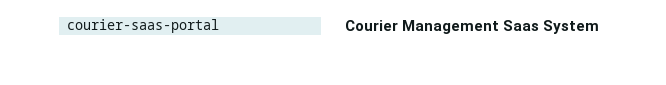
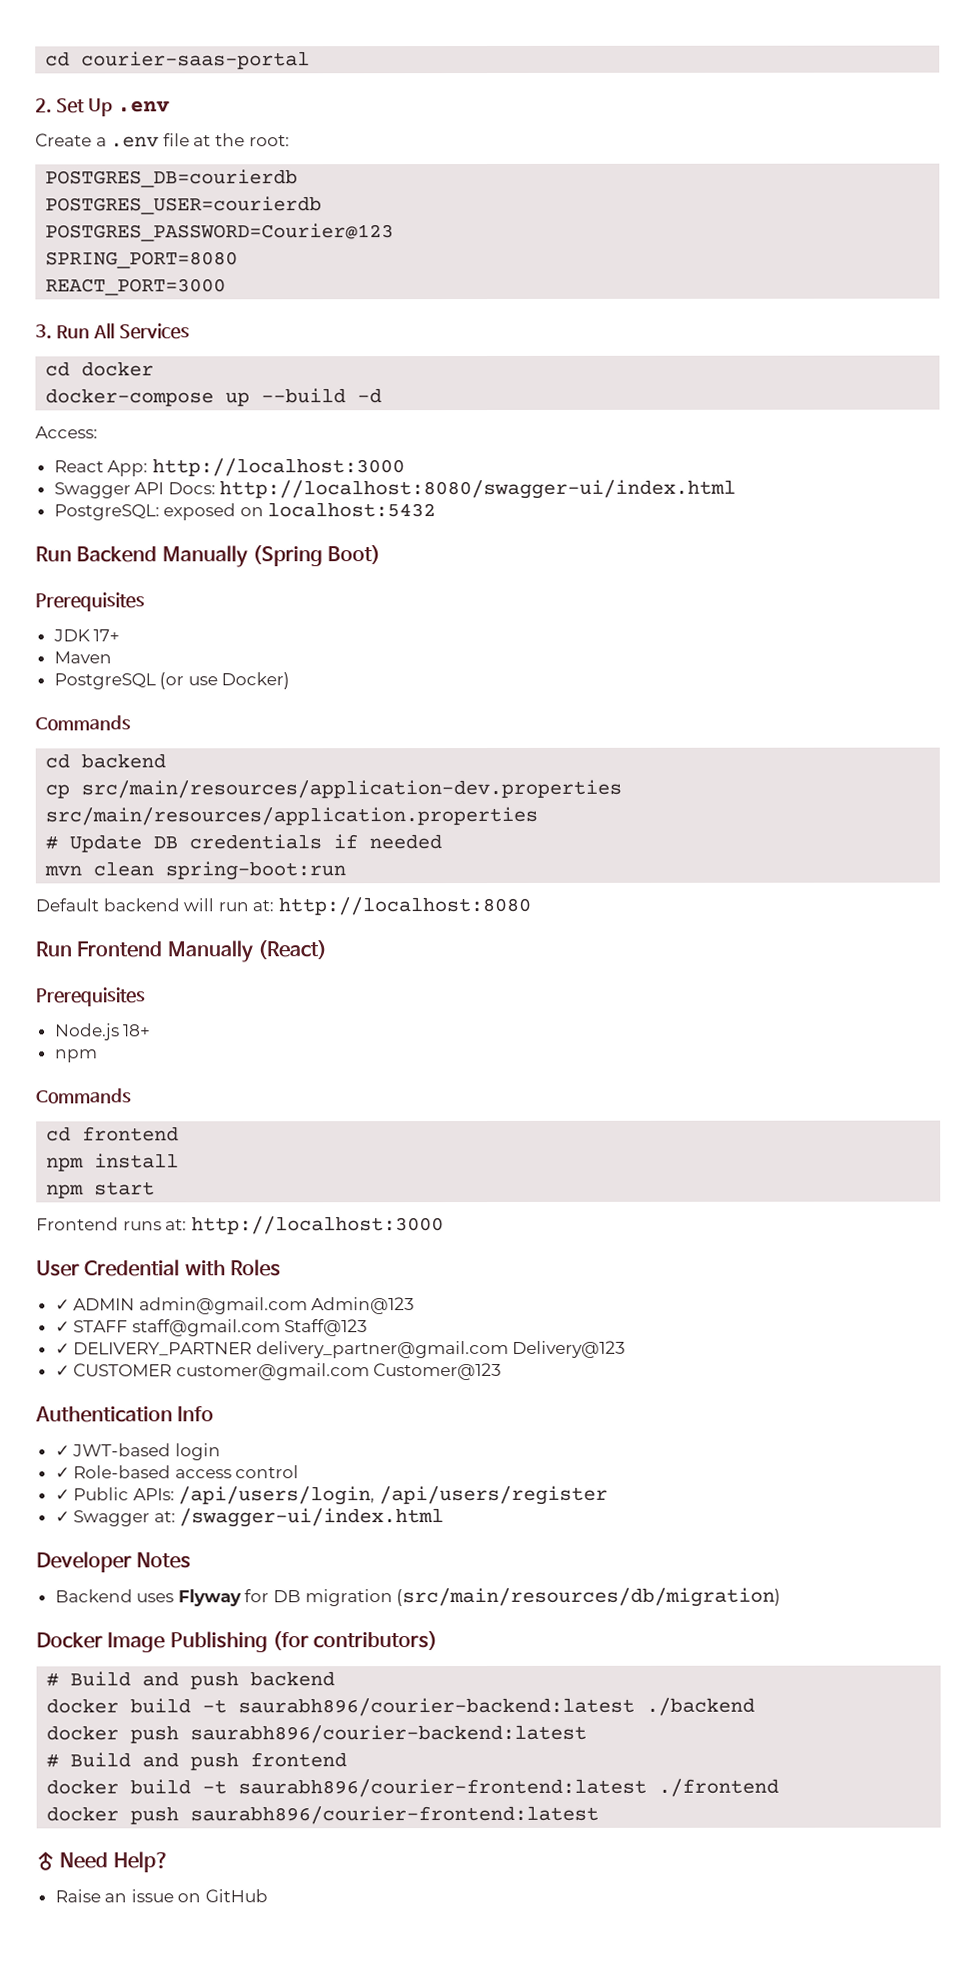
- courier-saas-portal
+ cd courier-saas-portal
- Courier Management Saas System
+ 2. Set Up .env
+ Create a .env file at the root:
+ POSTGRES_DB=courierdb
+ POSTGRES_USER=courierdb
+ POSTGRES_PASSWORD=Courier@123
+ SPRING_PORT=8080
+ REACT_PORT=3000
+ 3. Run All Services
+ cd docker
+ docker-compose up --build -d
+ Access:
+ React App: http://localhost:3000
+ Swagger API Docs: http://localhost:8080/swagger-ui/index.html
+ PostgreSQL: exposed on localhost:5432
+ Run Backend Manually (Spring Boot)
+ Prerequisites
+ JDK 17+
+ Maven
+ PostgreSQL (or use Docker)
+ Commands
+ cd backend
+ cp src/main/resources/application-dev.properties src/main/resources/application.properties
+ # Update DB credentials if needed
+ mvn clean spring-boot:run
+ Default backend will run at: http://localhost:8080
+ Run Frontend Manually (React)
+ Prerequisites
+ Node.js 18+
+ npm
+ Commands
+ cd frontend
+ npm install
+ npm start
+ Frontend runs at: http://localhost:3000
+ User Credential with Roles
+ ✓ ADMIN admin@gmail.com Admin@123
+ ✓ STAFF staff@gmail.com Staff@123
+ ✓ DELIVERY_PARTNER delivery_partner@gmail.com Delivery@123
+ ✓ CUSTOMER customer@gmail.com Customer@123
+ Authentication Info
+ ✓ JWT-based login
+ ✓ Role-based access control
+ ✓ Public APIs: /api/users/login, /api/users/register
+ ✓ Swagger at: /swagger-ui/index.html
+ Developer Notes
+ Backend uses Flyway for DB migration (src/main/resources/db/migration)
+ Docker Image Publishing (for contributors)
+ # Build and push backend
+ docker build -t saurabh896/courier-backend:latest ./backend
+ docker push saurabh896/courier-backend:latest
+ # Build and push frontend
+ docker build -t saurabh896/courier-frontend:latest ./frontend
+ docker push saurabh896/courier-frontend:latest
+ ♂ Need Help?
+ Raise an issue on GitHub

